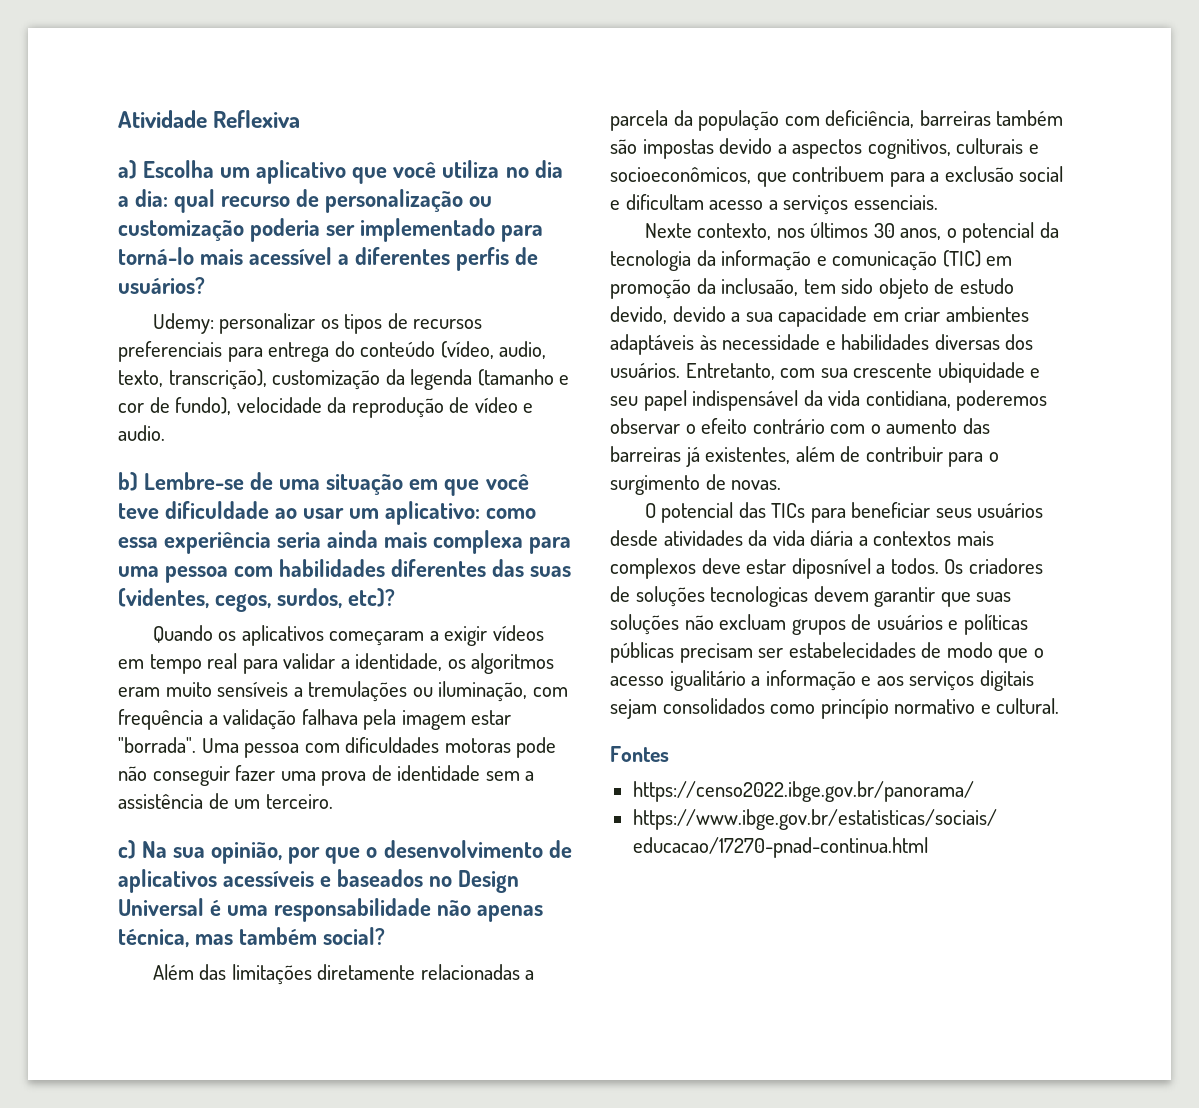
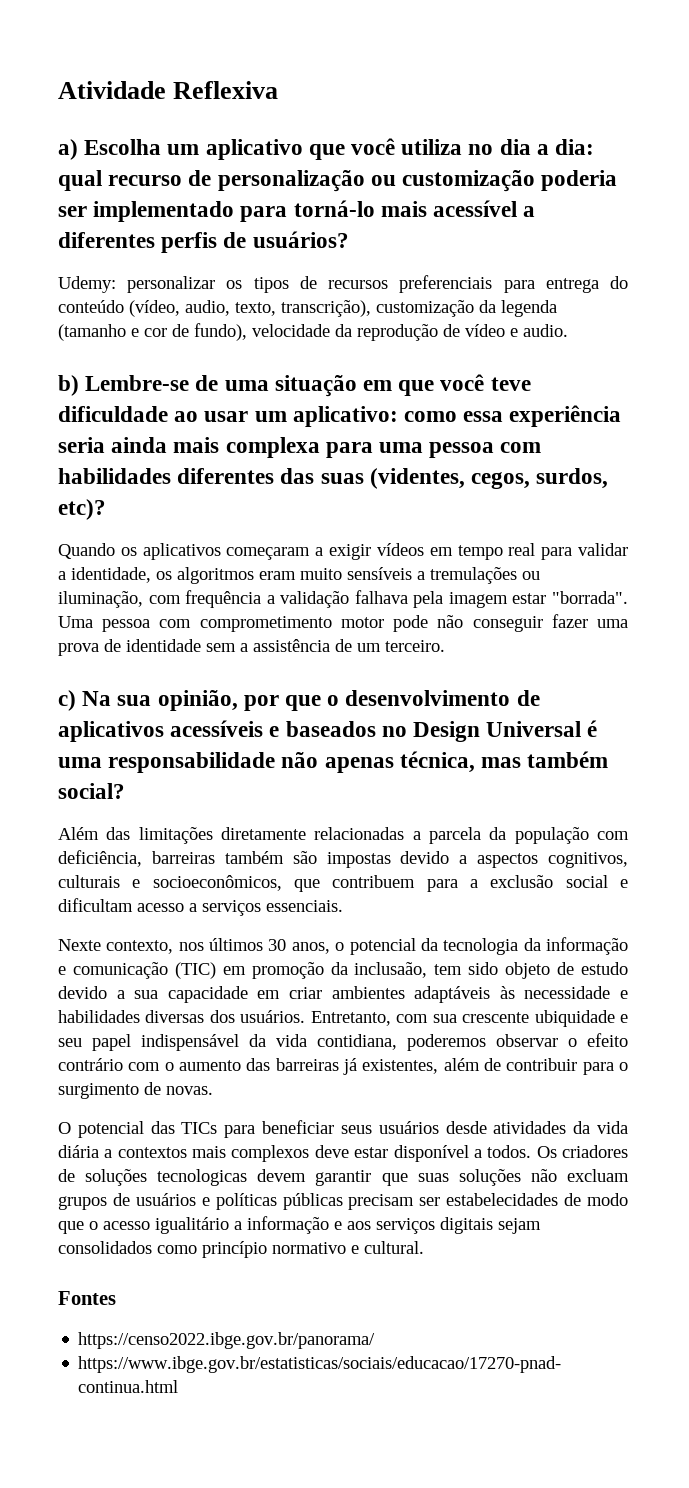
- Uma pessoa com dificuldades motoras pode não conseguir fazer uma prova de identidade sem a assistência de um terceiro.
+ Uma pessoa com comprometimento motor pode não conseguir fazer uma prova de identidade sem a assistência de um terceiro.
- Nexte contexto, nos últimos 30 anos, o potencial da tecnologia da informação e comunicação (TIC) em promoção da inclusaão, tem sido objeto de estudo devido, devido a sua capacidade em criar ambientes adaptáveis às necessidade e habilidades diversas dos usuários.
+ Nexte contexto, nos últimos 30 anos, o potencial da tecnologia da informação e comunicação (TIC) em promoção da inclusaão, tem sido objeto de estudo devido a sua capacidade em criar ambientes adaptáveis às necessidade e habilidades diversas dos usuários.
- O potencial das TICs para beneficiar seus usuários desde atividades da vida diária a contextos mais complexos deve estar diposnível a todos.
+ O potencial das TICs para beneficiar seus usuários desde atividades da vida diária a contextos mais complexos deve estar disponível a todos.

